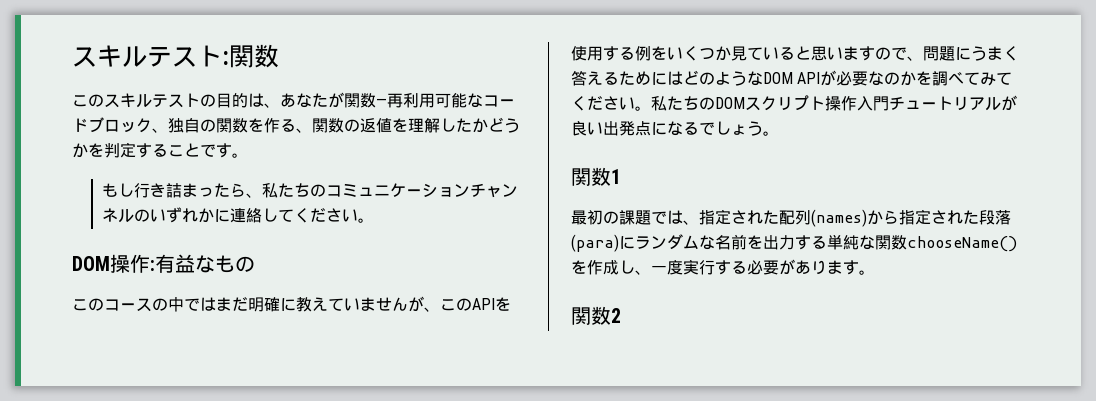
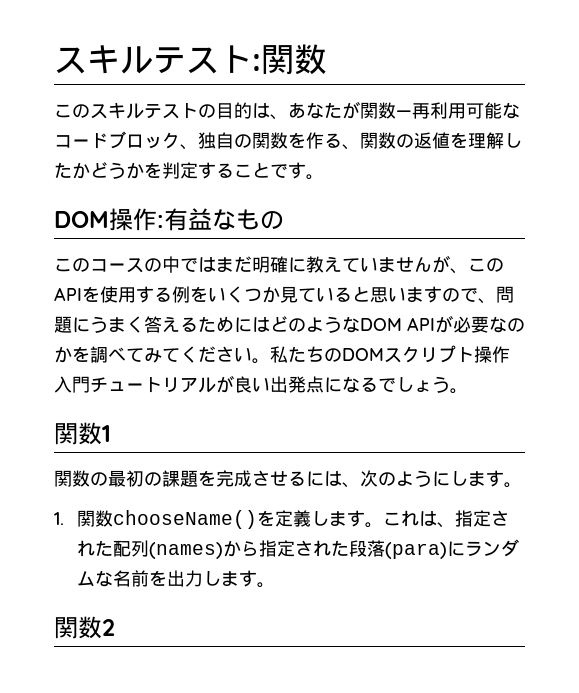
- もし行き詰まったら、私たちのコミュニケーションチャンネルのいずれかに連絡してください。
- 最初の課題では、指定された配列(names)から指定された段落(para)にランダムな名前を出力する単純な関数chooseName()を作成し、一度実行する必要があります。
+ 関数の最初の課題を完成させるには、次のようにします。
+ 1.関数chooseName()を定義します。これは、指定された配列(names)から指定された段落(para)にランダムな名前を出力します。

